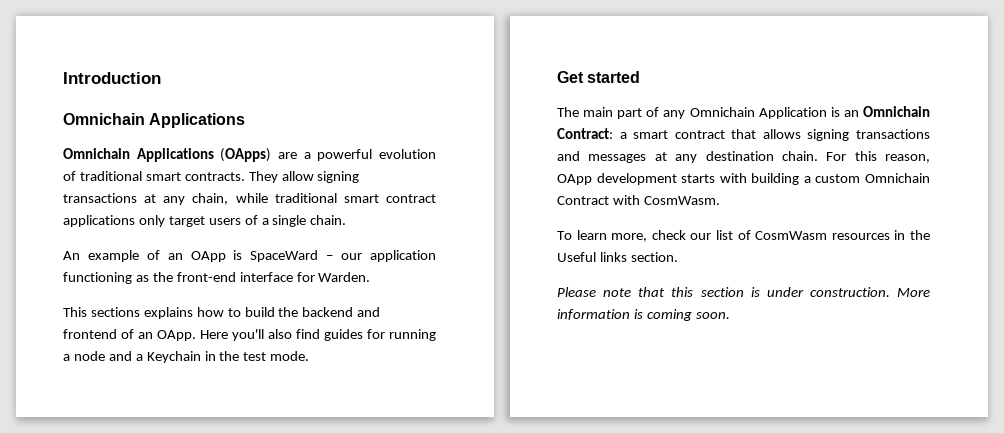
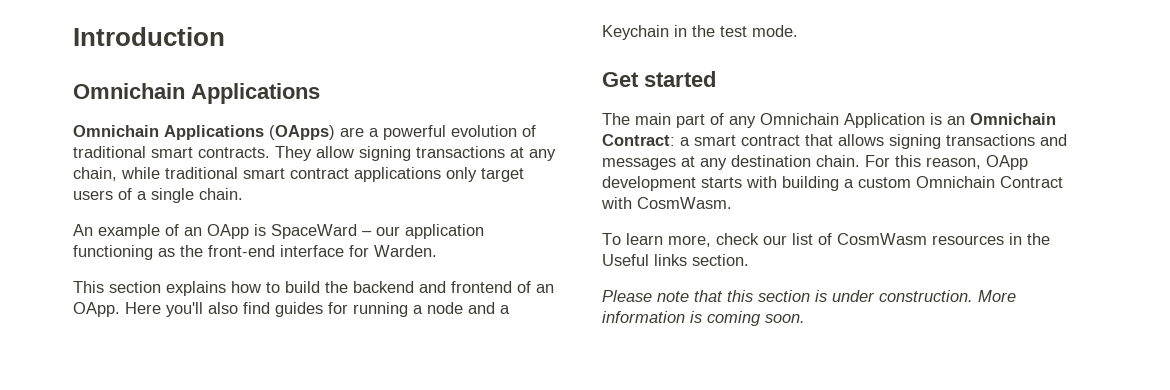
- This sections explains how to build the backend and frontend of an OApp.
+ This section explains how to build the backend and frontend of an OApp.

